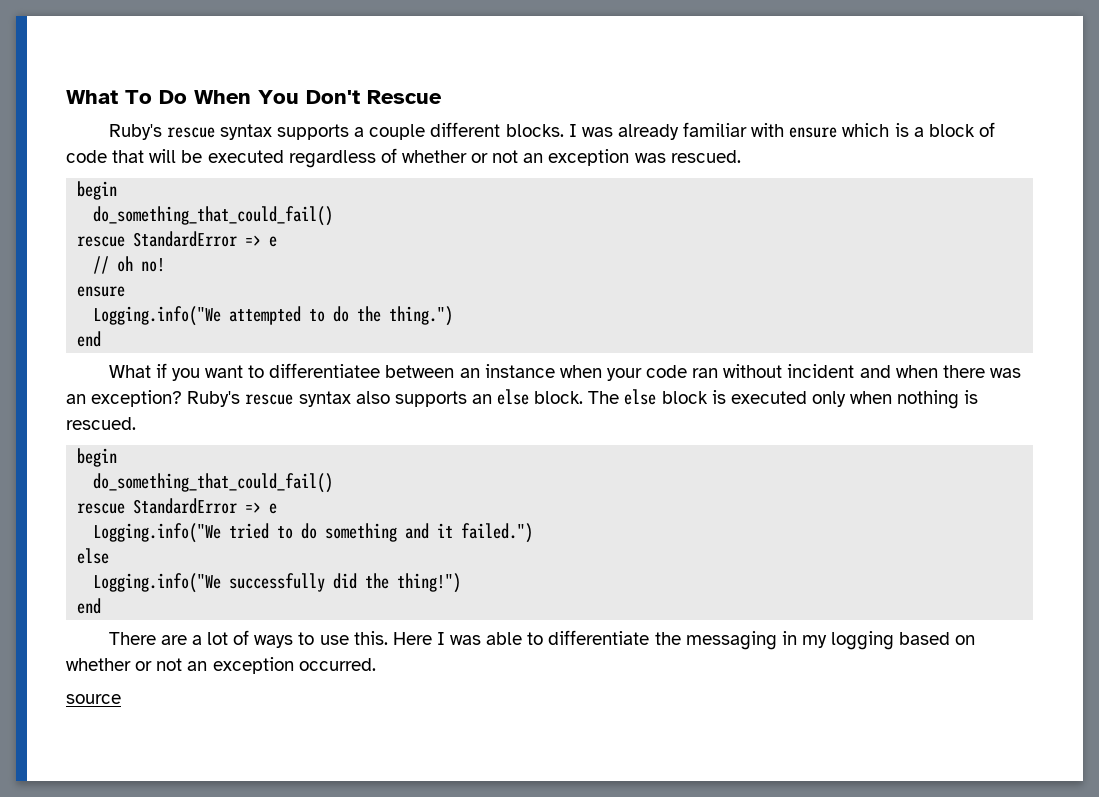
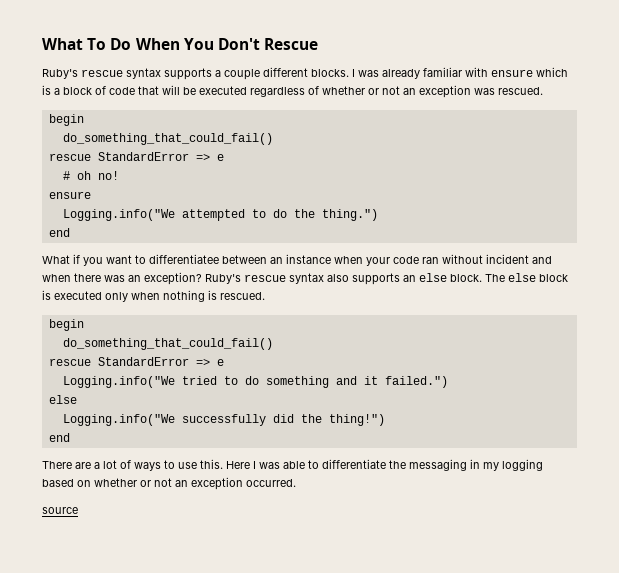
- // oh no!
+ # oh no!

